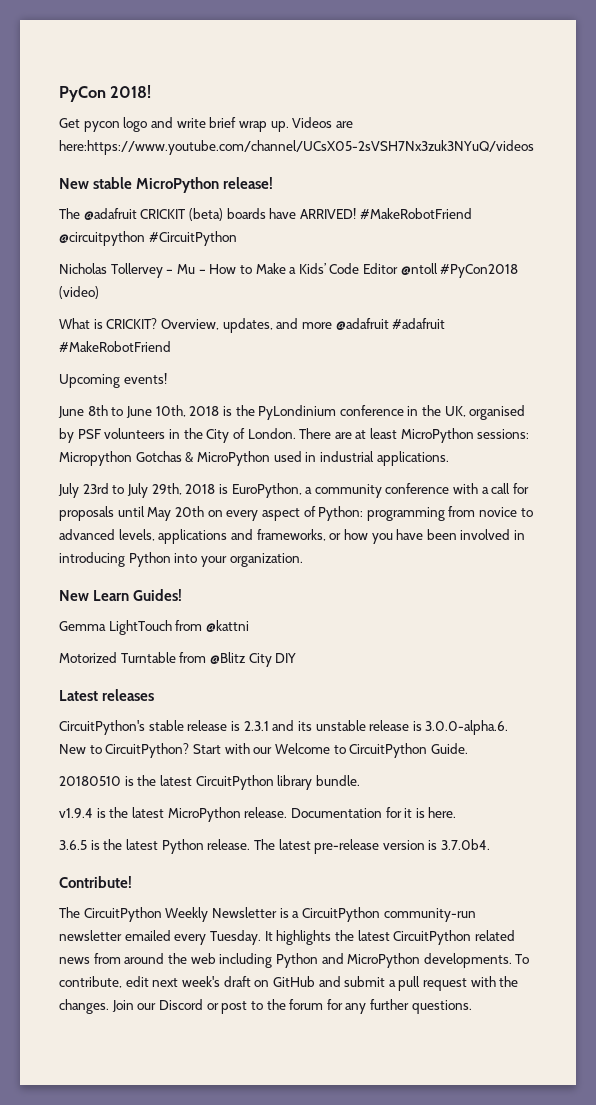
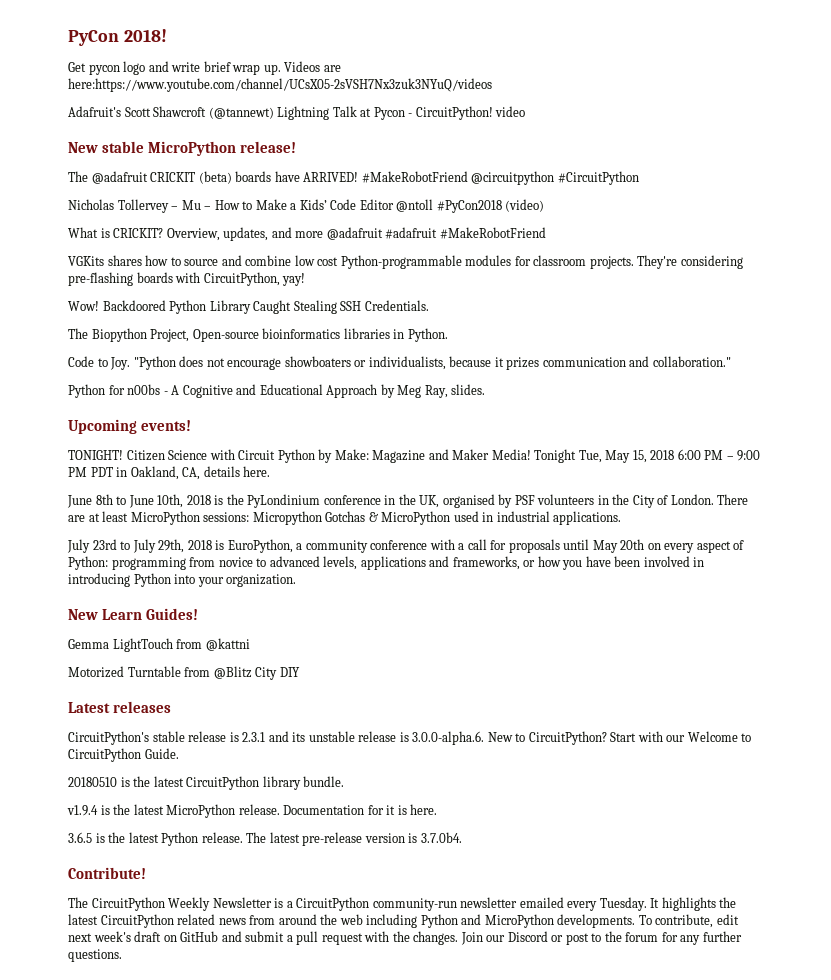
+ Adafruit's Scott Shawcroft (@tannewt) Lightning Talk at Pycon - CircuitPython! video
+ VGKits shares how to source and combine low cost Python-programmable modules for classroom projects. They're considering pre-flashing boards with CircuitPython, yay!
+ Wow! Backdoored Python Library Caught Stealing SSH Credentials.
+ The Biopython Project, Open-source bioinformatics libraries in Python.
+ Code to Joy. "Python does not encourage showboaters or individualists, because it prizes communication and collaboration."
+ Python for n00bs - A Cognitive and Educational Approach by Meg Ray, slides.
  Upcoming events!
+ TONIGHT! Citizen Science with Circuit Python by Make: Magazine and Maker Media! Tonight Tue, May 15, 2018 6:00 PM – 9:00 PM PDT in Oakland, CA, details here.

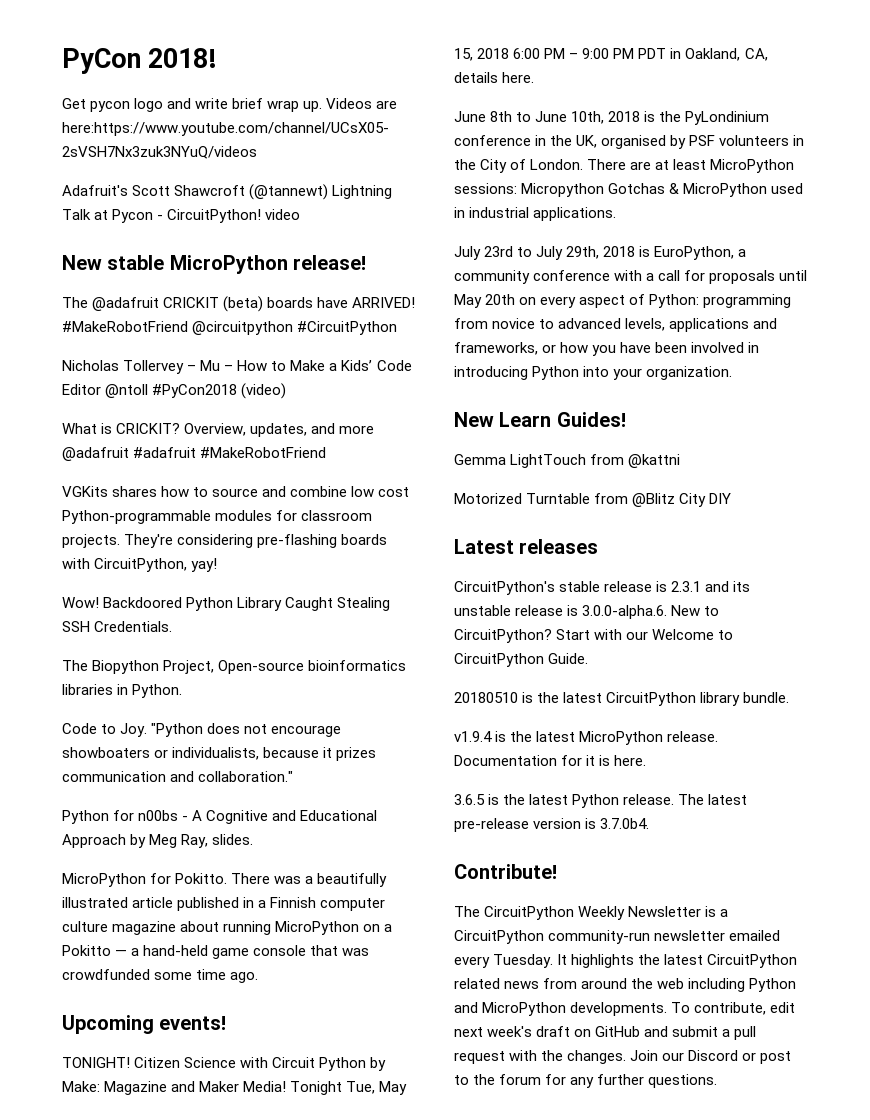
+ MicroPython for Pokitto. There was a beautifully illustrated article published in a Finnish computer culture magazine about running MicroPython on a Pokitto — a hand-held game console that was crowdfunded some time ago.

